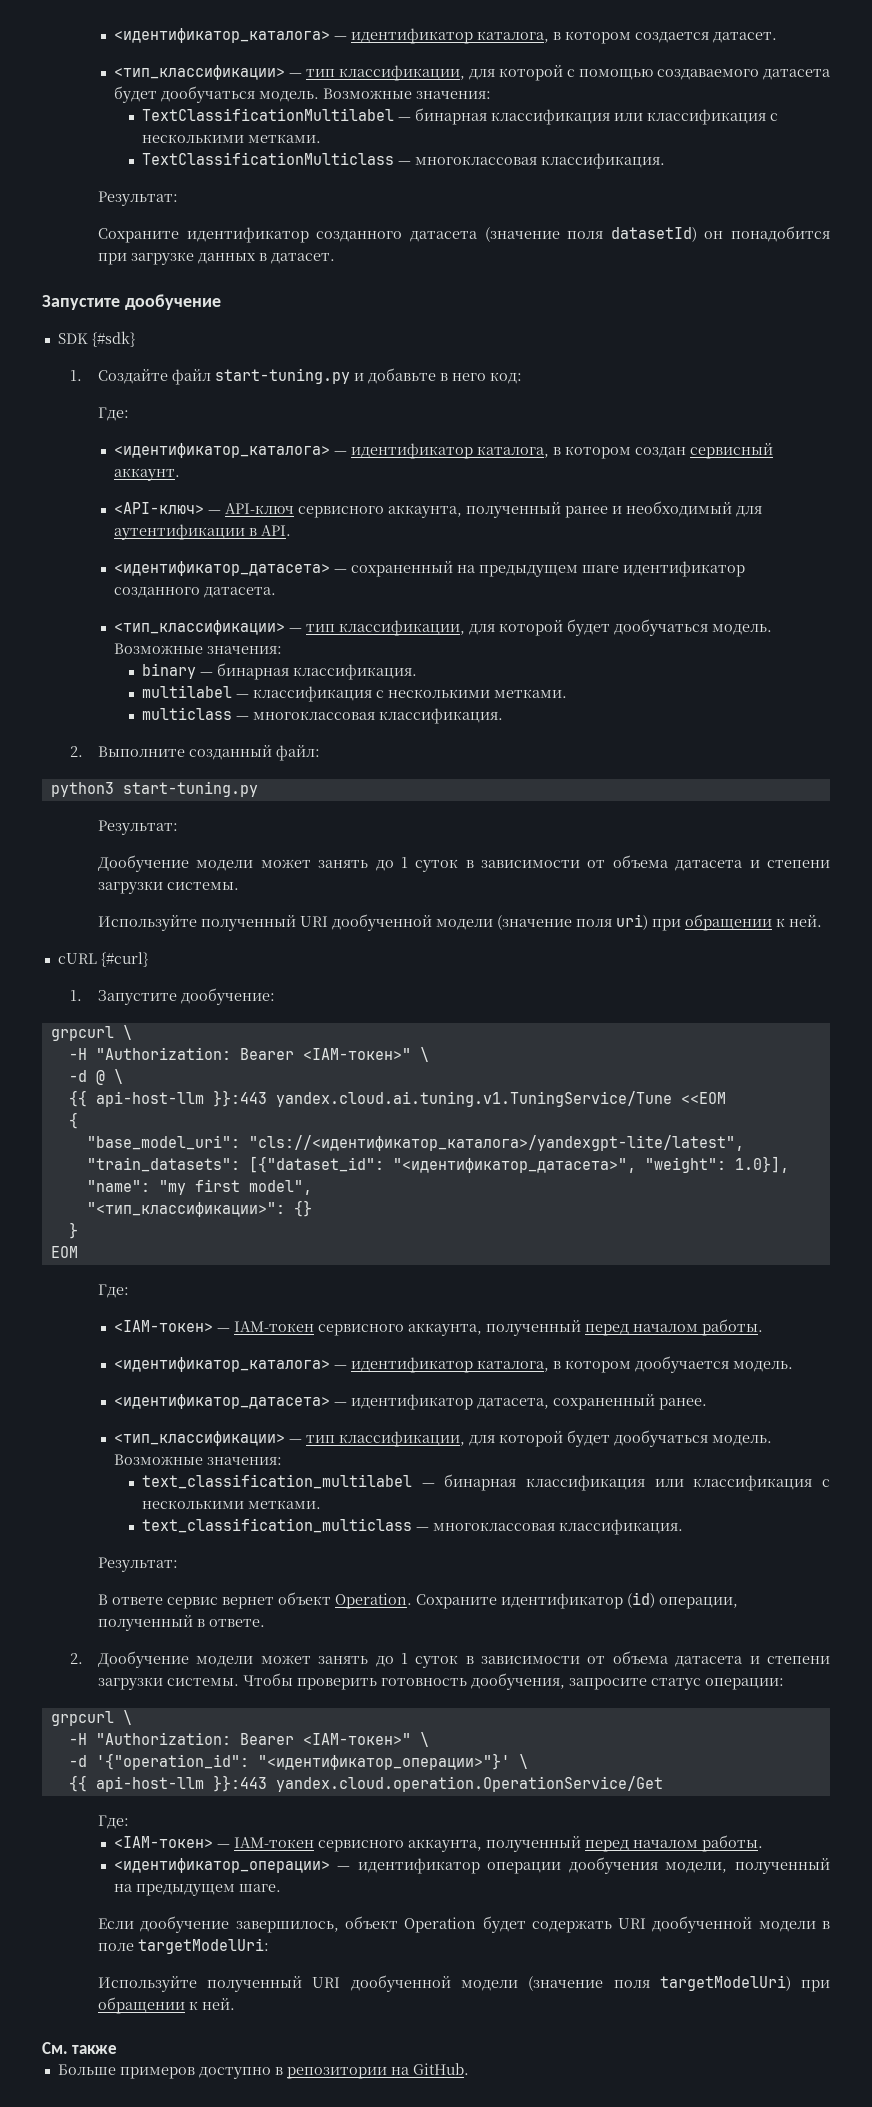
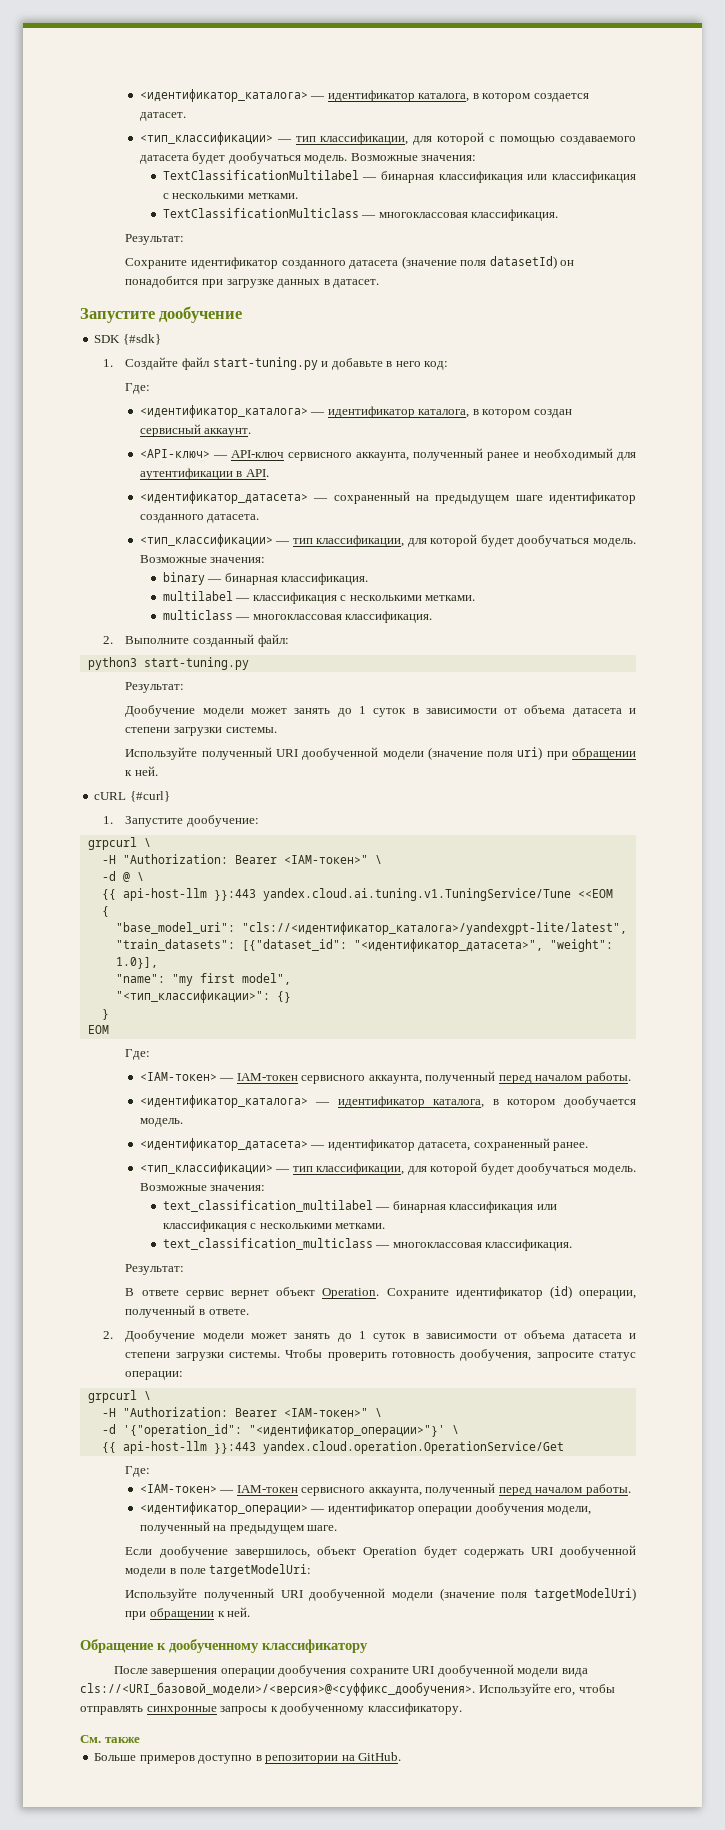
+ Обращение к дообученному классификатору
+ После завершения операции дообучения сохраните URI дообученной модели вида cls://<URI_базовой_модели>/<версия>@<суффикс_дообучения>. Используйте его, чтобы отправлять синхронные запросы к дообученному классификатору.

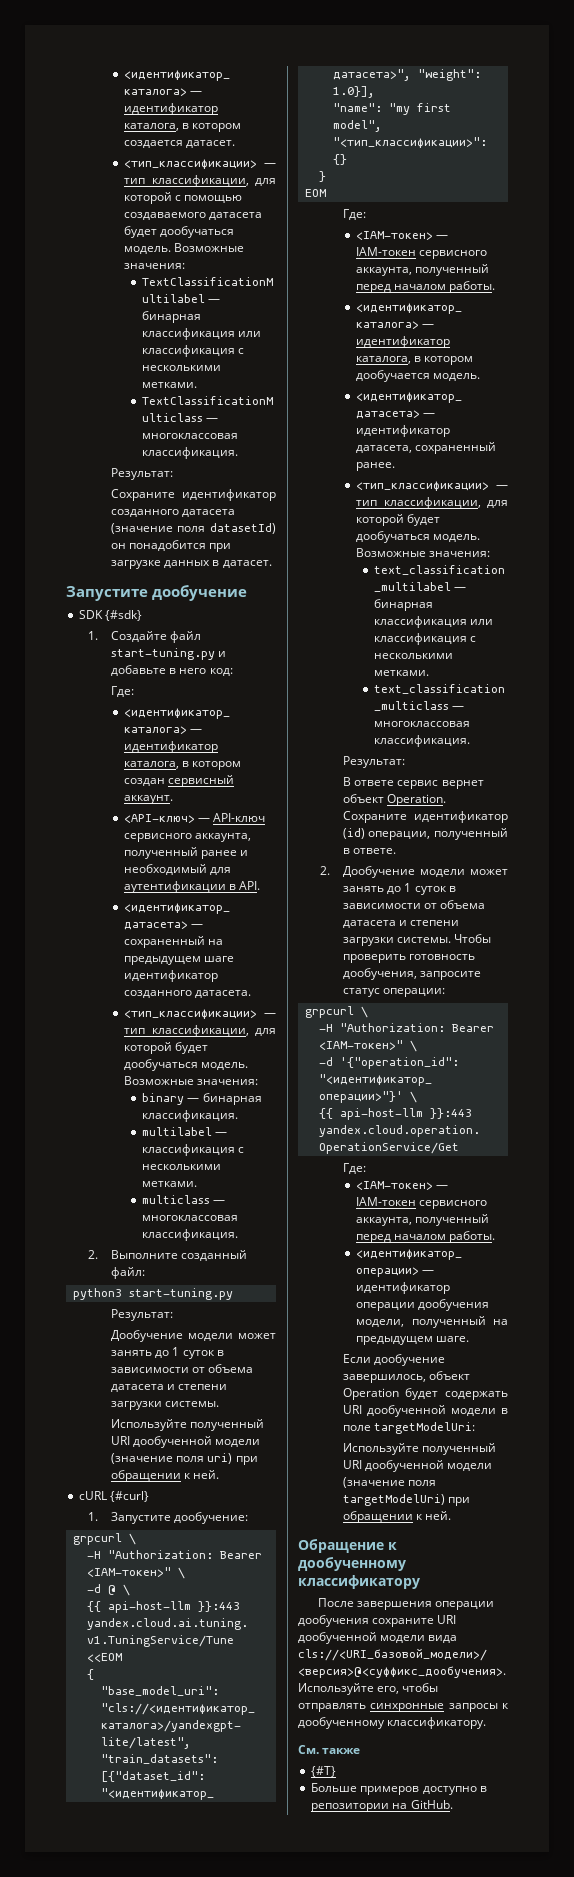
+ {#T}

